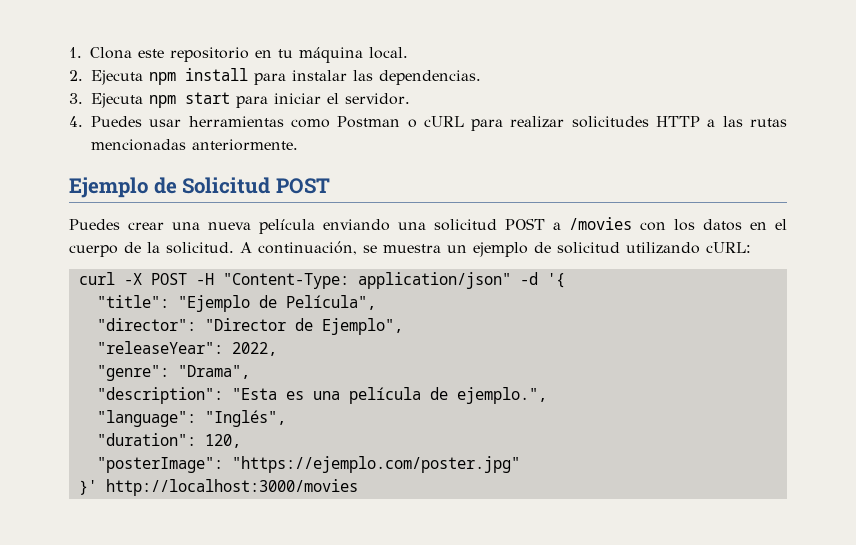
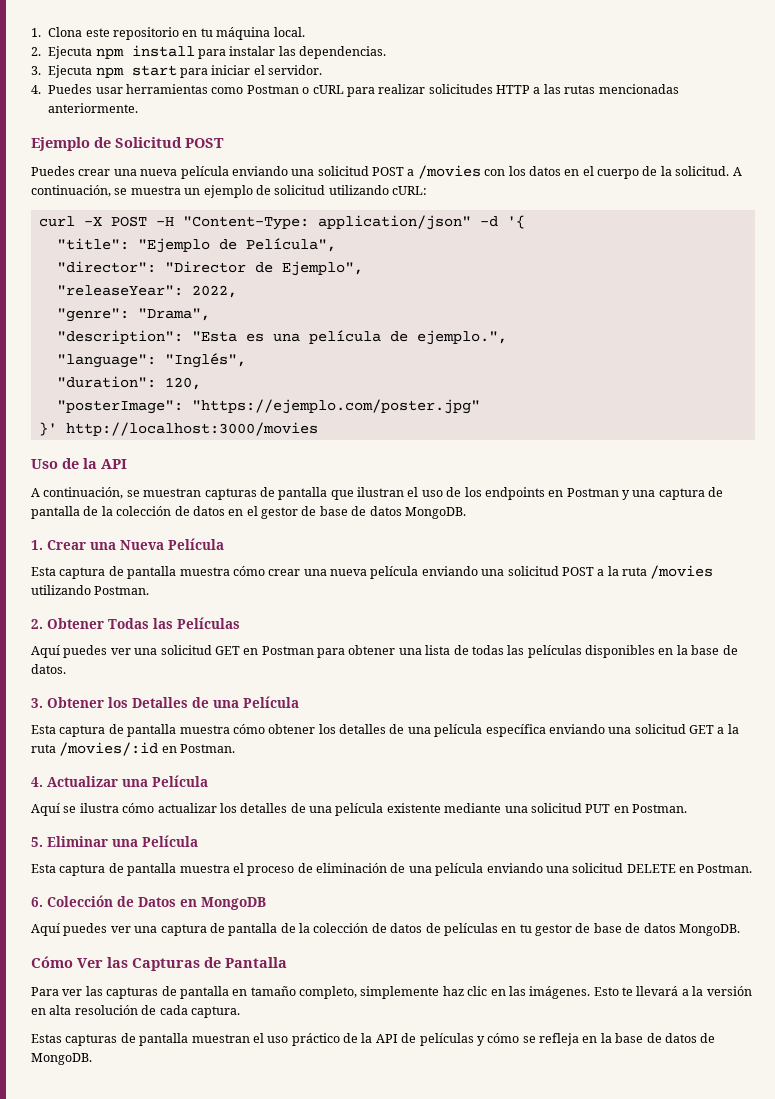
+ Uso de la API
+ A continuación, se muestran capturas de pantalla que ilustran el uso de los endpoints en Postman y una captura de pantalla de la colección de datos en el gestor de base de datos MongoDB.
+ 1. Crear una Nueva Película
+ Esta captura de pantalla muestra cómo crear una nueva película enviando una solicitud POST a la ruta /movies utilizando Postman.
+ 2. Obtener Todas las Películas
+ Aquí puedes ver una solicitud GET en Postman para obtener una lista de todas las películas disponibles en la base de datos.
+ 3. Obtener los Detalles de una Película
+ Esta captura de pantalla muestra cómo obtener los detalles de una película específica enviando una solicitud GET a la ruta /movies/:id en Postman.
+ 4. Actualizar una Película
+ Aquí se ilustra cómo actualizar los detalles de una película existente mediante una solicitud PUT en Postman.
+ 5. Eliminar una Película
+ Esta captura de pantalla muestra el proceso de eliminación de una película enviando una solicitud DELETE en Postman.
+ 6. Colección de Datos en MongoDB
+ Aquí puedes ver una captura de pantalla de la colección de datos de películas en tu gestor de base de datos MongoDB.
+ Cómo Ver las Capturas de Pantalla
+ Para ver las capturas de pantalla en tamaño completo, simplemente haz clic en las imágenes. Esto te llevará a la versión en alta resolución de cada captura.
+ Estas capturas de pantalla muestran el uso práctico de la API de películas y cómo se refleja en la base de datos de MongoDB.

